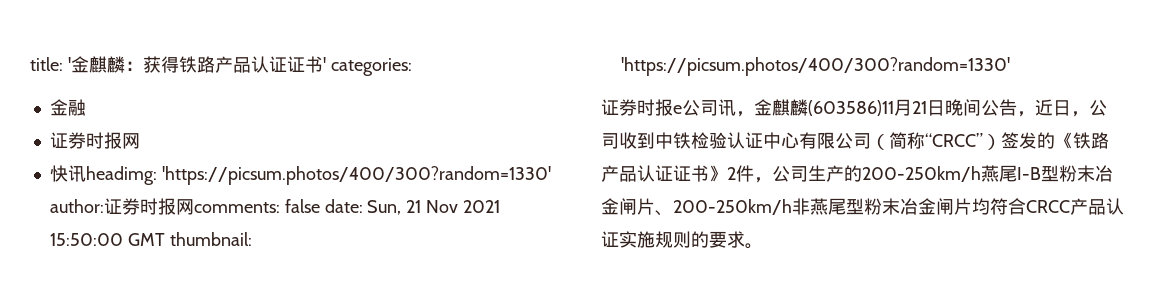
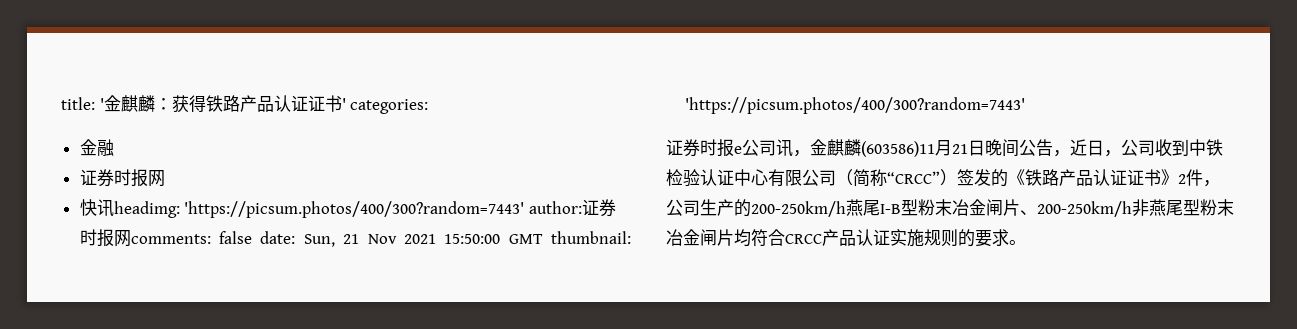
- 快讯headimg: 'https://picsum.photos/400/300?random=1330' author:证券时报网comments: false date: Sun, 21 Nov 2021 15:50:00 GMT thumbnail: 'https://picsum.photos/400/300?random=1330'
+ 快讯headimg: 'https://picsum.photos/400/300?random=7443' author:证券时报网comments: false date: Sun, 21 Nov 2021 15:50:00 GMT thumbnail: 'https://picsum.photos/400/300?random=7443'

